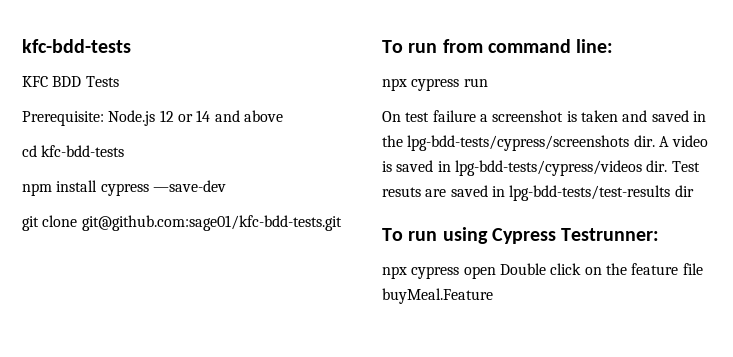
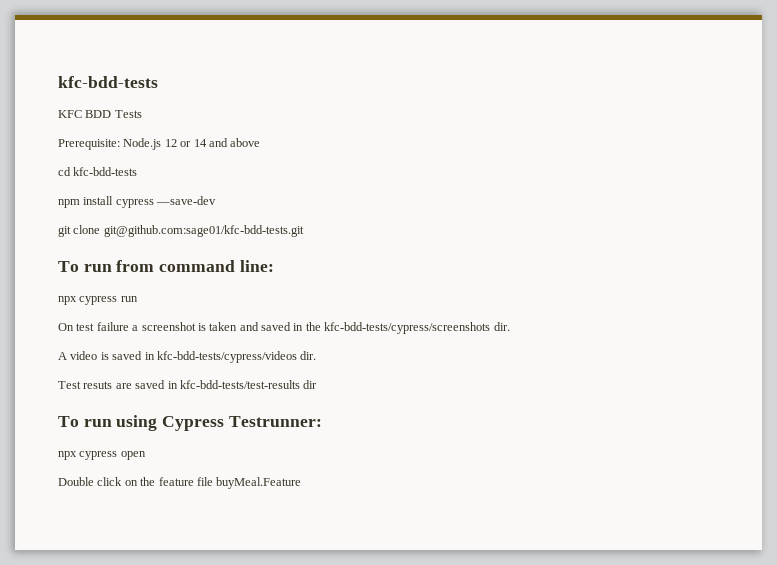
- On test failure a screenshot is taken and saved in the lpg-bdd-tests/cypress/screenshots dir. A video is saved in lpg-bdd-tests/cypress/videos dir. Test resuts are saved in lpg-bdd-tests/test-results dir
+ On test failure a screenshot is taken and saved in the kfc-bdd-tests/cypress/screenshots dir.
+ A video is saved in kfc-bdd-tests/cypress/videos dir.
+ Test resuts are saved in kfc-bdd-tests/test-results dir
- npx cypress open Double click on the feature file buyMeal.Feature
+ npx cypress open
+ Double click on the feature file buyMeal.Feature

